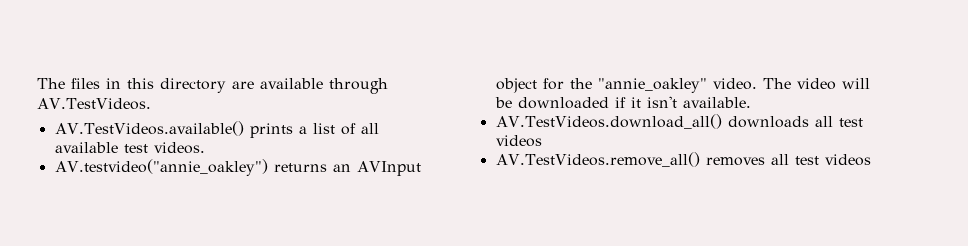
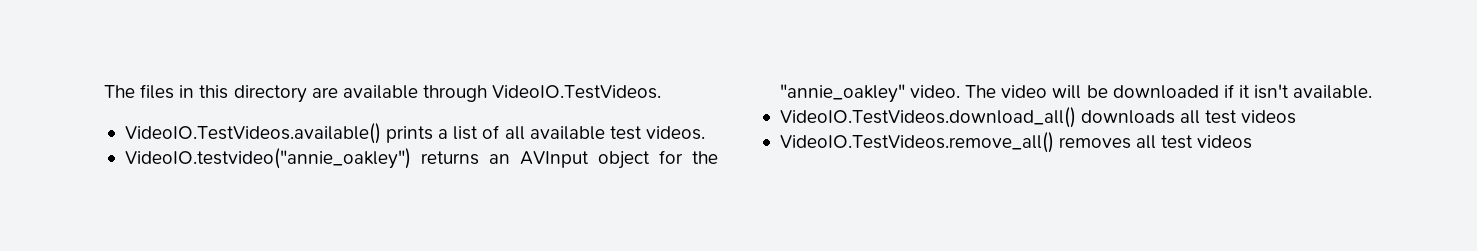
- The files in this directory are available through AV.TestVideos.
- AV.TestVideos.available() prints a list of all available test videos.
+ The files in this directory are available through VideoIO.TestVideos.
+ VideoIO.TestVideos.available() prints a list of all available test videos.
- AV.testvideo("annie_oakley") returns an AVInput object for the "annie_oakley" video.
+ VideoIO.testvideo("annie_oakley") returns an AVInput object for the "annie_oakley" video.
- AV.TestVideos.download_all() downloads all test videos
+ VideoIO.TestVideos.download_all() downloads all test videos
- AV.TestVideos.remove_all() removes all test videos
+ VideoIO.TestVideos.remove_all() removes all test videos

